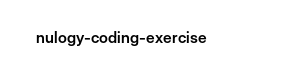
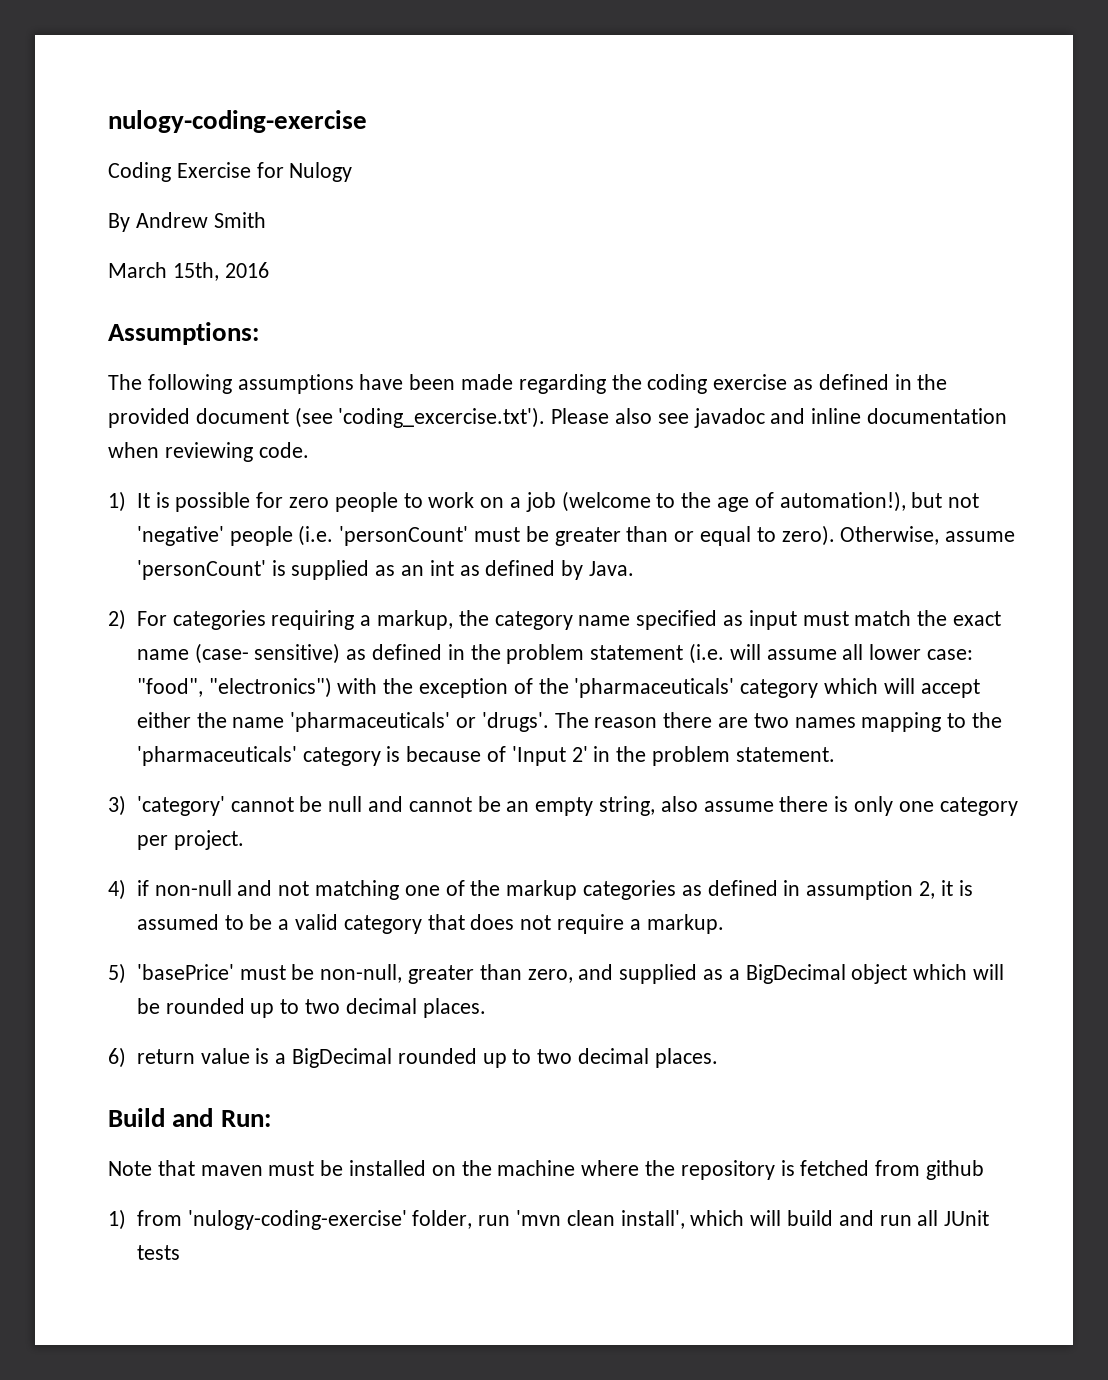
+ Coding Exercise for Nulogy
+ By Andrew Smith
+ March 15th, 2016
+ Assumptions:
+ The following assumptions have been made regarding the coding exercise as defined in the provided document (see 'coding_excercise.txt'). Please also see javadoc and inline documentation when reviewing code.
+ 1) It is possible for zero people to work on a job (welcome to the age of automation!), but not 'negative' people (i.e. 'personCount' must be greater than or equal to zero). Otherwise, assume 'personCount' is supplied as an int as defined by Java.
+ 2) For categories requiring a markup, the category name specified as input must match the exact name (case- sensitive) as defined in the problem statement (i.e. will assume all lower case: "food", "electronics") with the exception of the 'pharmaceuticals' category which will accept either the name 'pharmaceuticals' or 'drugs'. The reason there are two names mapping to the 'pharmaceuticals' category is because of 'Input 2' in the problem statement.
+ 3) 'category' cannot be null and cannot be an empty string, also assume there is only one category per project.
+ 4) if non-null and not matching one of the markup categories as defined in assumption 2, it is assumed to be a valid category that does not require a markup.
+ 5) 'basePrice' must be non-null, greater than zero, and supplied as a BigDecimal object which will be rounded up to two decimal places.
+ 6) return value is a BigDecimal rounded up to two decimal places.
+ Build and Run:
+ Note that maven must be installed on the machine where the repository is fetched from github
+ 1) from 'nulogy-coding-exercise' folder, run 'mvn clean install', which will build and run all JUnit tests

